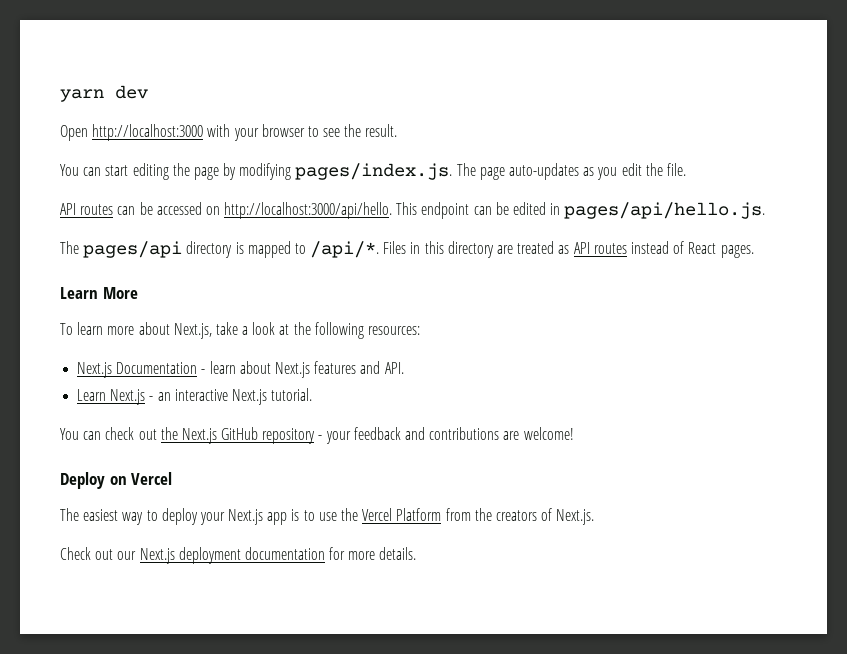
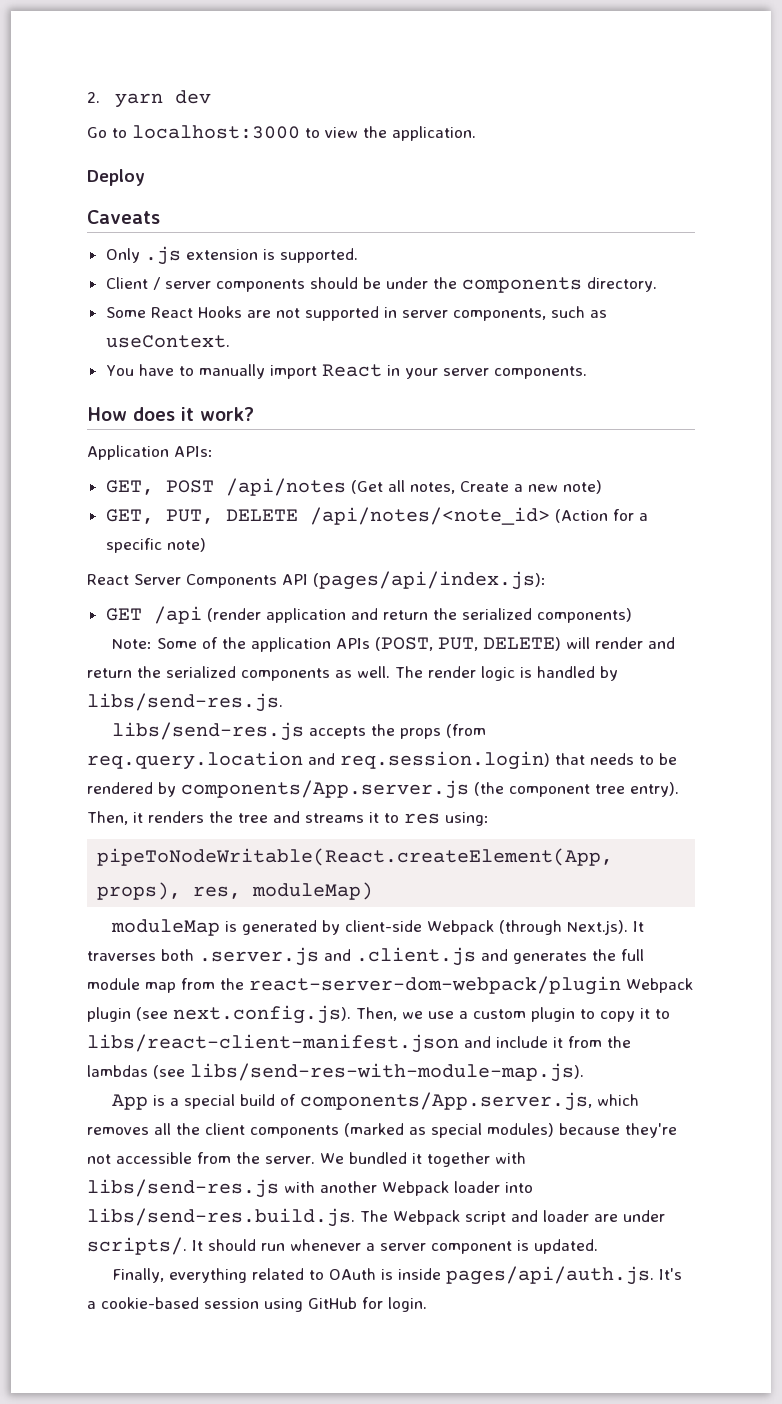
- yarn dev
+ 2. yarn dev
- Open http://localhost:3000 with your browser to see the result.
- You can start editing the page by modifying pages/index.js. The page auto-updates as you edit the file.
- API routes can be accessed on http://localhost:3000/api/hello. This endpoint can be edited in pages/api/hello.js.
- The pages/api directory is mapped to /api/*. Files in this directory are treated as API routes instead of React pages.
- Learn More
- To learn more about Next.js, take a look at the following resources:
- Next.js Documentation - learn about Next.js features and API.
- Learn Next.js - an interactive Next.js tutorial.
- You can check out the Next.js GitHub repository - your feedback and contributions are welcome!
- Deploy on Vercel
- The easiest way to deploy your Next.js app is to use the Vercel Platform from the creators of Next.js.
- Check out our Next.js deployment documentation for more details.
+ Go to localhost:3000 to view the application.
+ Deploy
+ Caveats
+ Only .js extension is supported.
+ Client / server components should be under the components directory.
+ Some React Hooks are not supported in server components, such as useContext.
+ You have to manually import React in your server components.
+ How does it work?
+ Application APIs:
+ GET, POST /api/notes (Get all notes, Create a new note)
+ GET, PUT, DELETE /api/notes/<note_id> (Action for a specific note)
+ React Server Components API (pages/api/index.js):
+ GET /api (render application and return the serialized components)
+ Note: Some of the application APIs (POST, PUT, DELETE) will render and return the serialized components as well. The render logic is handled by libs/send-res.js.
+ libs/send-res.js accepts the props (from req.query.location and req.session.login) that needs to be rendered by components/App.server.js (the component tree entry). Then, it renders the tree and streams it to res using:
+ pipeToNodeWritable(React.createElement(App, props), res, moduleMap)
+ moduleMap is generated by client-side Webpack (through Next.js). It traverses both .server.js and .client.js and generates the full module map from the react-server-dom-webpack/plugin Webpack plugin (see next.config.js). Then, we use a custom plugin to copy it to libs/react-client-manifest.json and include it from the lambdas (see libs/send-res-with-module-map.js).
+ App is a special build of components/App.server.js, which removes all the client components (marked as special modules) because they're not accessible from the server. We bundled it together with libs/send-res.js with another Webpack loader into libs/send-res.build.js. The Webpack script and loader are under scripts/. It should run whenever a server component is updated.
+ Finally, everything related to OAuth is inside pages/api/auth.js. It's a cookie-based session using GitHub for login.

